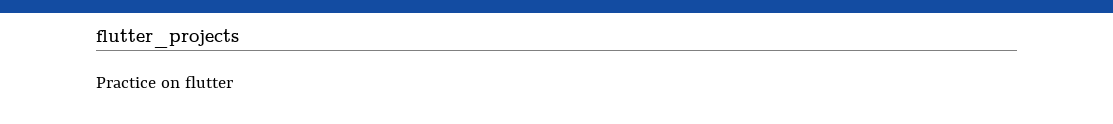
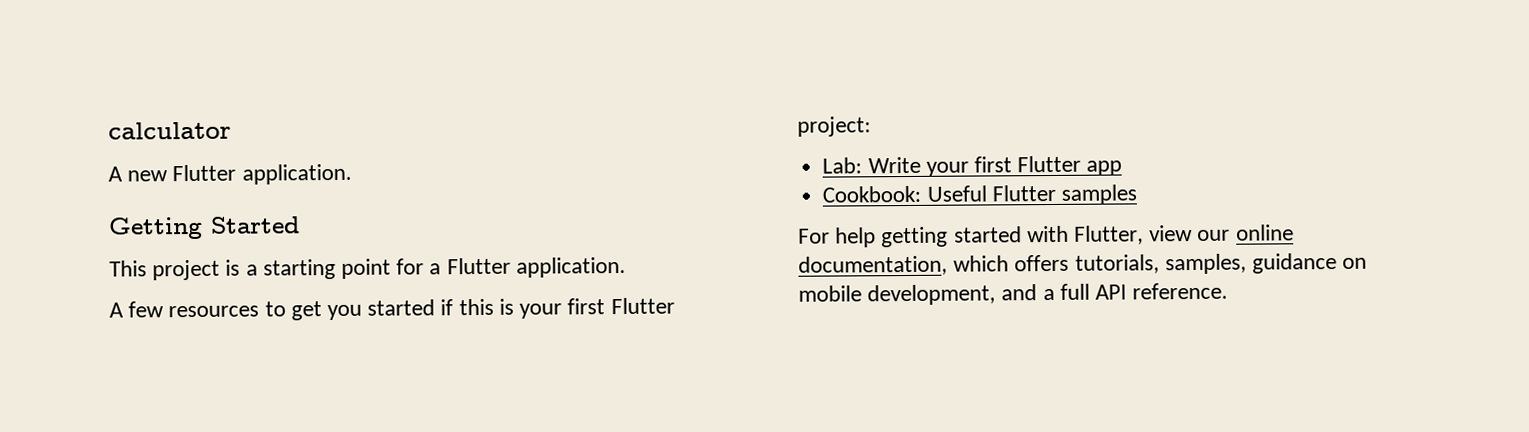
- flutter_projects
- Practice on flutter
+ calculator
+ A new Flutter application.
+ Getting Started
+ This project is a starting point for a Flutter application.
+ A few resources to get you started if this is your first Flutter project:
+ Lab: Write your first Flutter app
+ Cookbook: Useful Flutter samples
+ For help getting started with Flutter, view our online documentation, which offers tutorials, samples, guidance on mobile development, and a full API reference.

